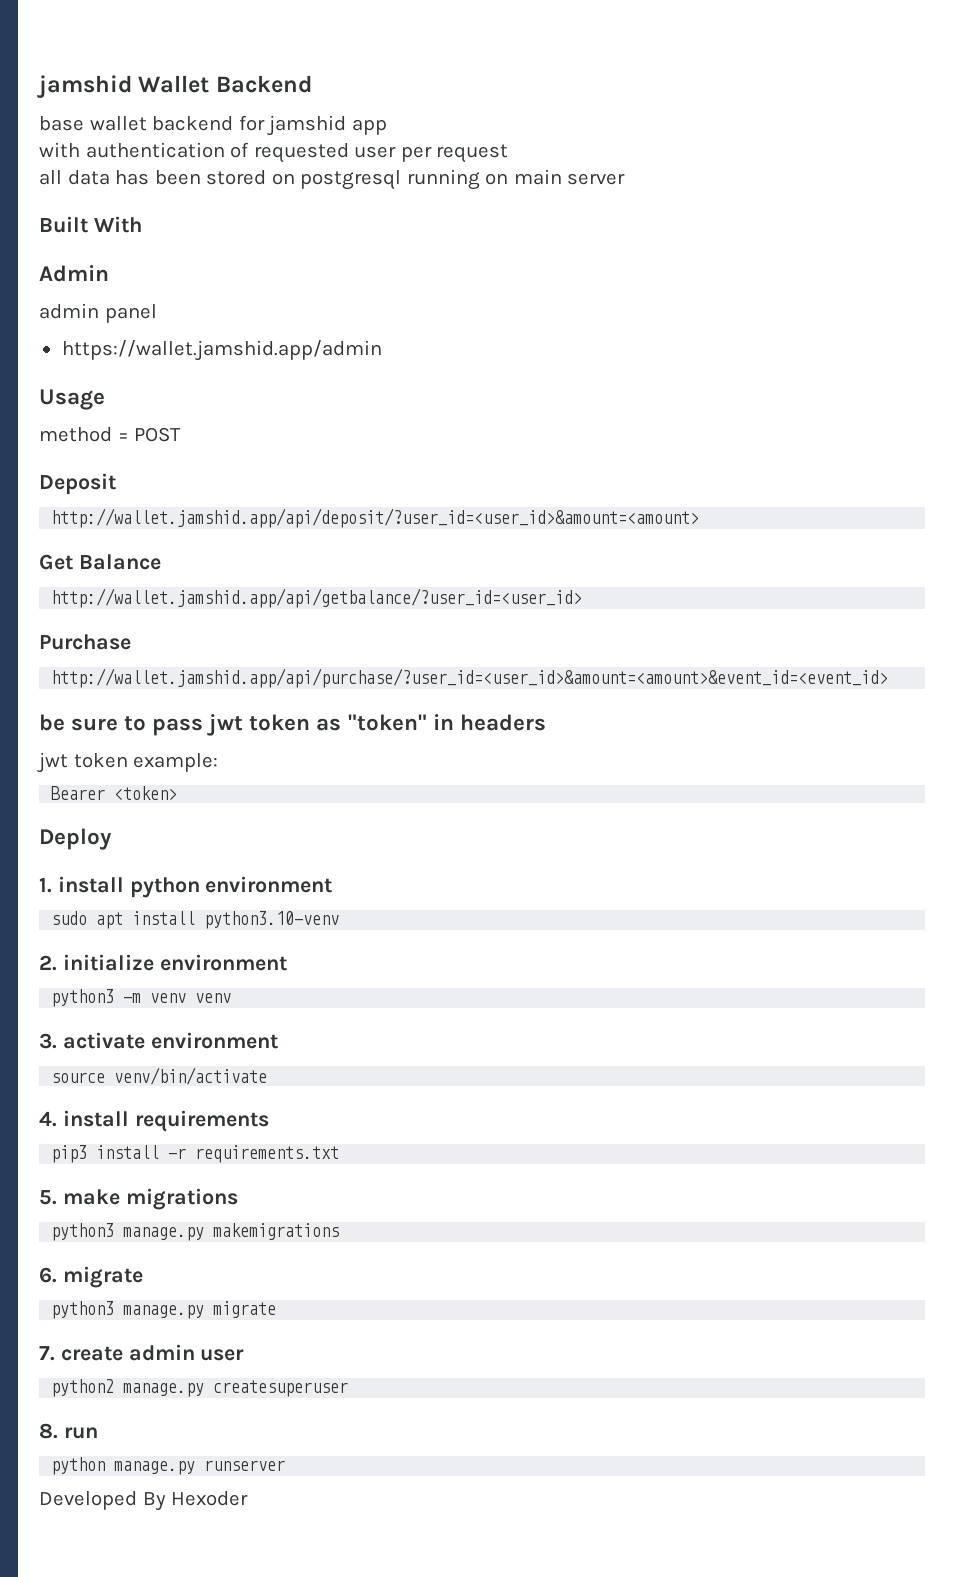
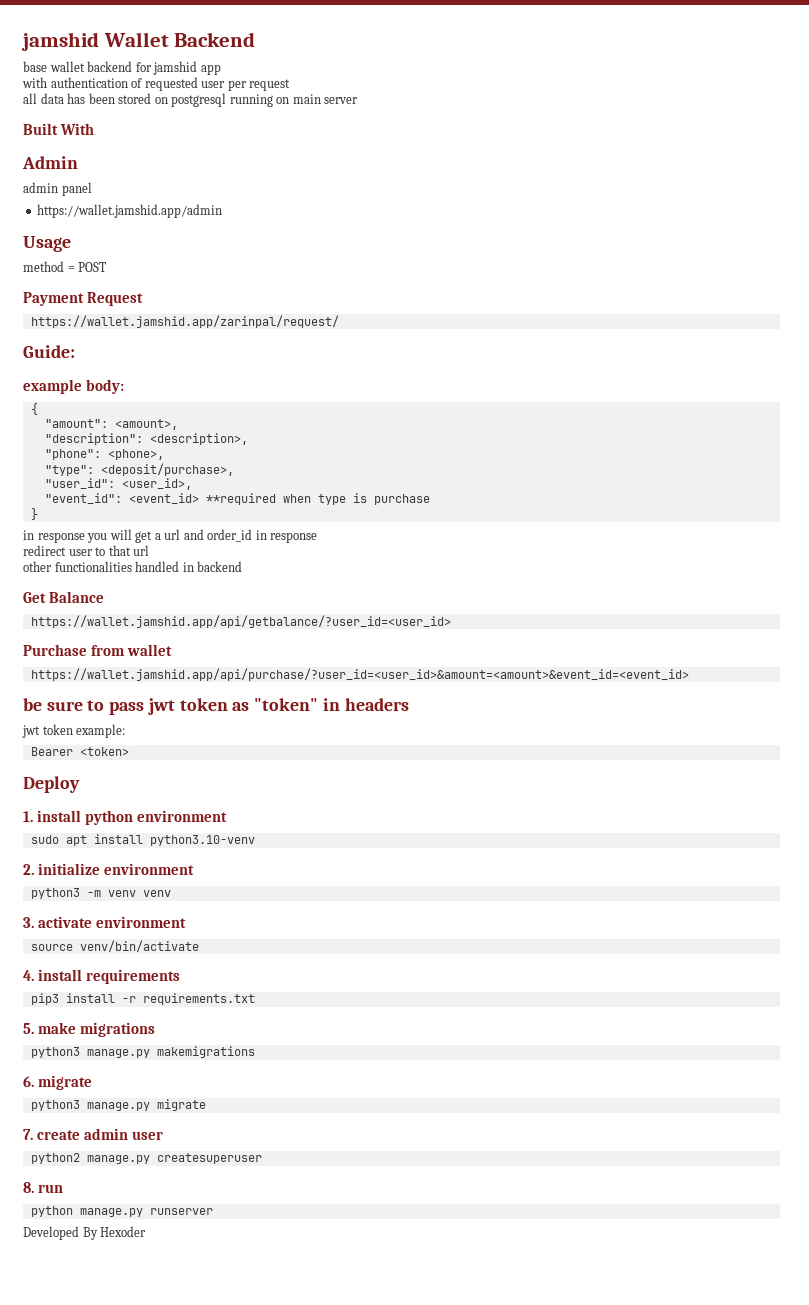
- Deposit
- http://wallet.jamshid.app/api/deposit/?user_id=<user_id>&amount=<amount>
+ Payment Request
+ https://wallet.jamshid.app/zarinpal/request/
+ Guide:
+ example body:
+ {
+ "amount": <amount>,
+ "description": <description>,
+ "phone": <phone>,
+ "type": <deposit/purchase>,
+ "user_id": <user_id>,
+ "event_id": <event_id> **required when type is purchase
+ }
+ in response you will get a url and order_id in response
+ redirect user to that url
+ other functionalities handled in backend
- http://wallet.jamshid.app/api/getbalance/?user_id=<user_id>
+ https://wallet.jamshid.app/api/getbalance/?user_id=<user_id>
- Purchase
- http://wallet.jamshid.app/api/purchase/?user_id=<user_id>&amount=<amount>&event_id=<event_id>
+ Purchase from wallet
+ https://wallet.jamshid.app/api/purchase/?user_id=<user_id>&amount=<amount>&event_id=<event_id>

